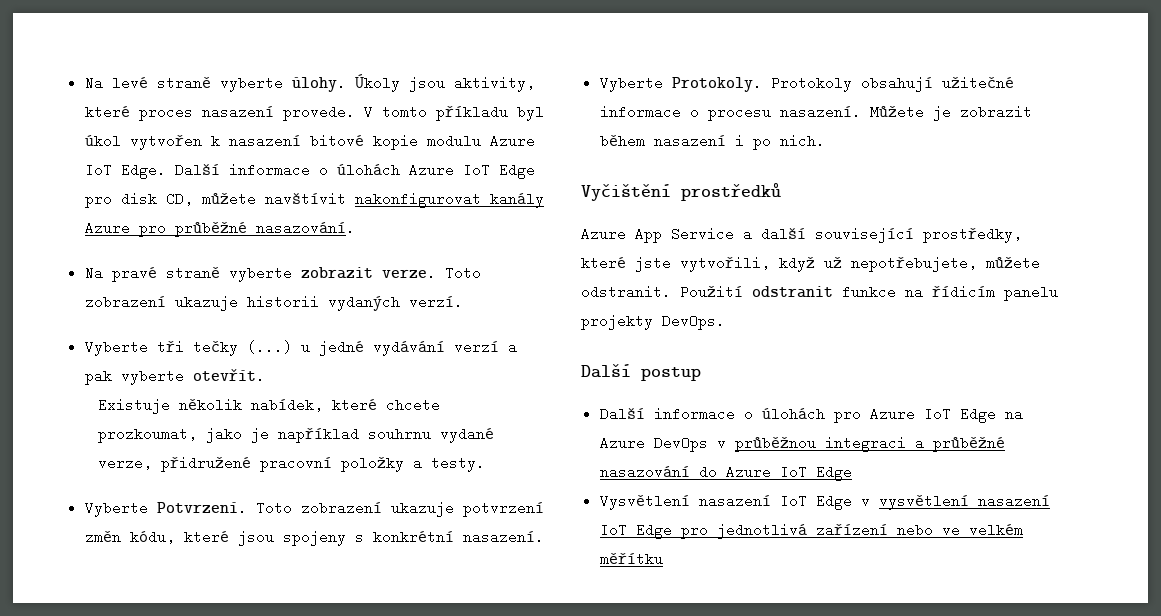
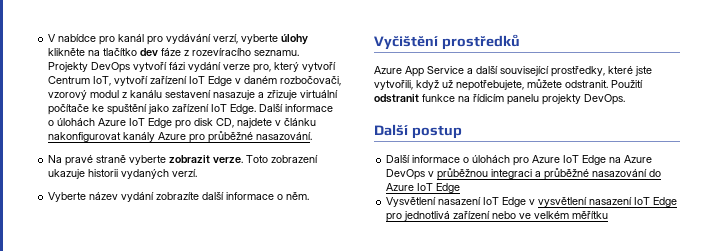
- Na levé straně vyberte úlohy. Úkoly jsou aktivity, které proces nasazení provede. V tomto příkladu byl úkol vytvořen k nasazení bitové kopie modulu Azure IoT Edge.
+ V nabídce pro kanál pro vydávání verzí, vyberte úlohy klikněte na tlačítko dev fáze z rozevíracího seznamu. Projekty DevOps vytvoří fázi vydání verze pro, který vytvoří Centrum IoT, vytvoří zařízení IoT Edge v daném rozbočovači, vzorový modul z kanálu sestavení nasazuje a zřizuje virtuální počítače ke spuštění jako zařízení IoT Edge.
- Další informace o úlohách Azure IoT Edge pro disk CD, můžete navštívit nakonfigurovat kanály Azure pro průběžné nasazování.
+ Další informace o úlohách Azure IoT Edge pro disk CD, najdete v článku nakonfigurovat kanály Azure pro průběžné nasazování.
- Vyberte tři tečky (...) u jedné vydávání verzí a pak vyberte otevřít.
- Existuje několik nabídek, které chcete prozkoumat, jako je například souhrnu vydané verze, přidružené pracovní položky a testy.
- Vyberte Potvrzení. Toto zobrazení ukazuje potvrzení změn kódu, které jsou spojeny s konkrétní nasazení.
- Vyberte Protokoly. Protokoly obsahují užitečné informace o procesu nasazení. Můžete je zobrazit během nasazení i po nich.
+ Vyberte název vydání zobrazíte další informace o něm.

